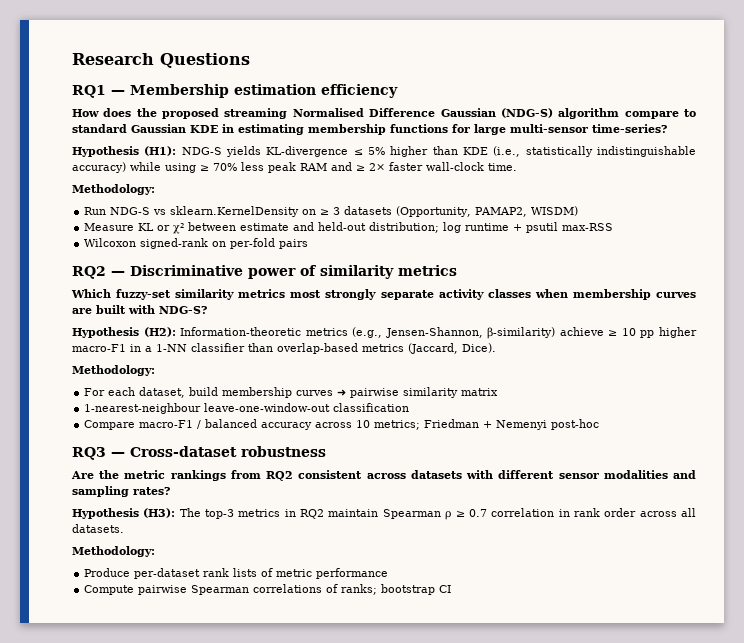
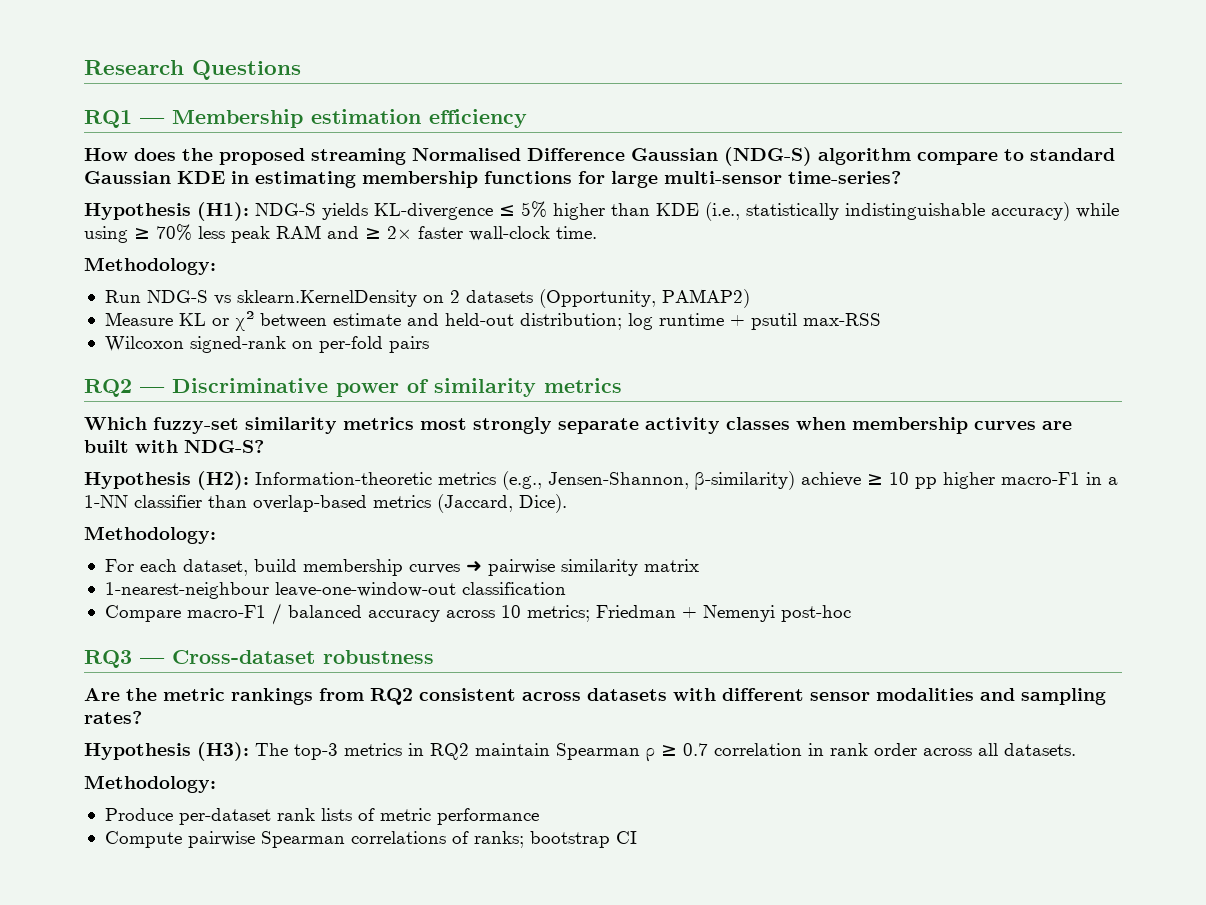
- Run NDG-S vs sklearn.KernelDensity on ≥ 3 datasets (Opportunity, PAMAP2, WISDM)
+ Run NDG-S vs sklearn.KernelDensity on 2 datasets (Opportunity, PAMAP2)

